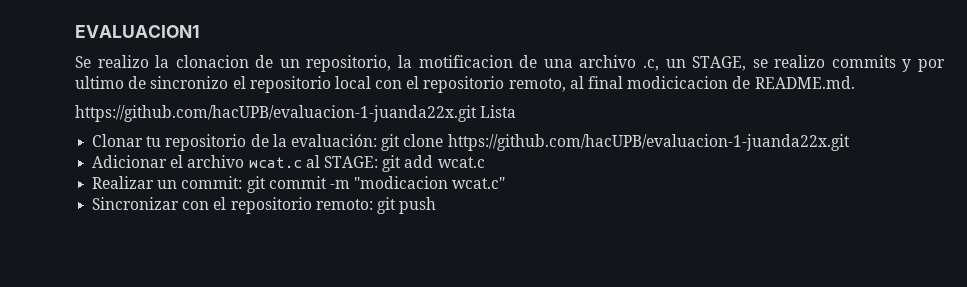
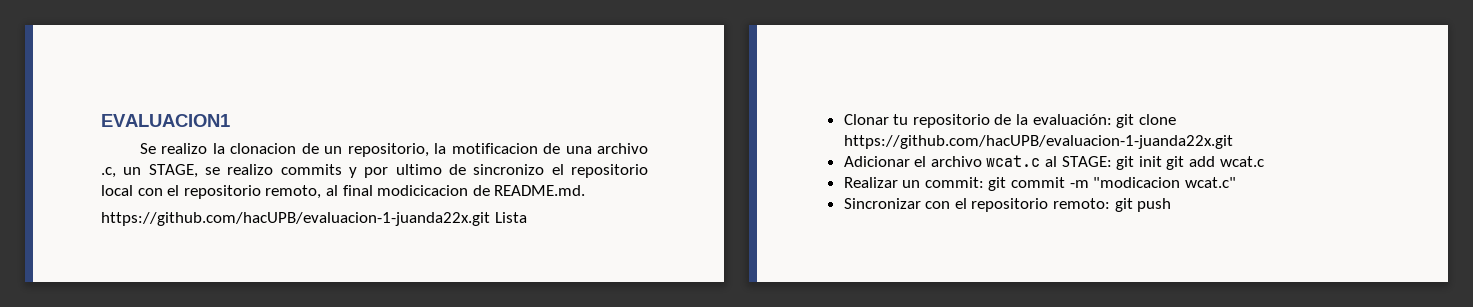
- Adicionar el archivo wcat.c al STAGE: git add wcat.c
+ Adicionar el archivo wcat.c al STAGE: git init git add wcat.c

